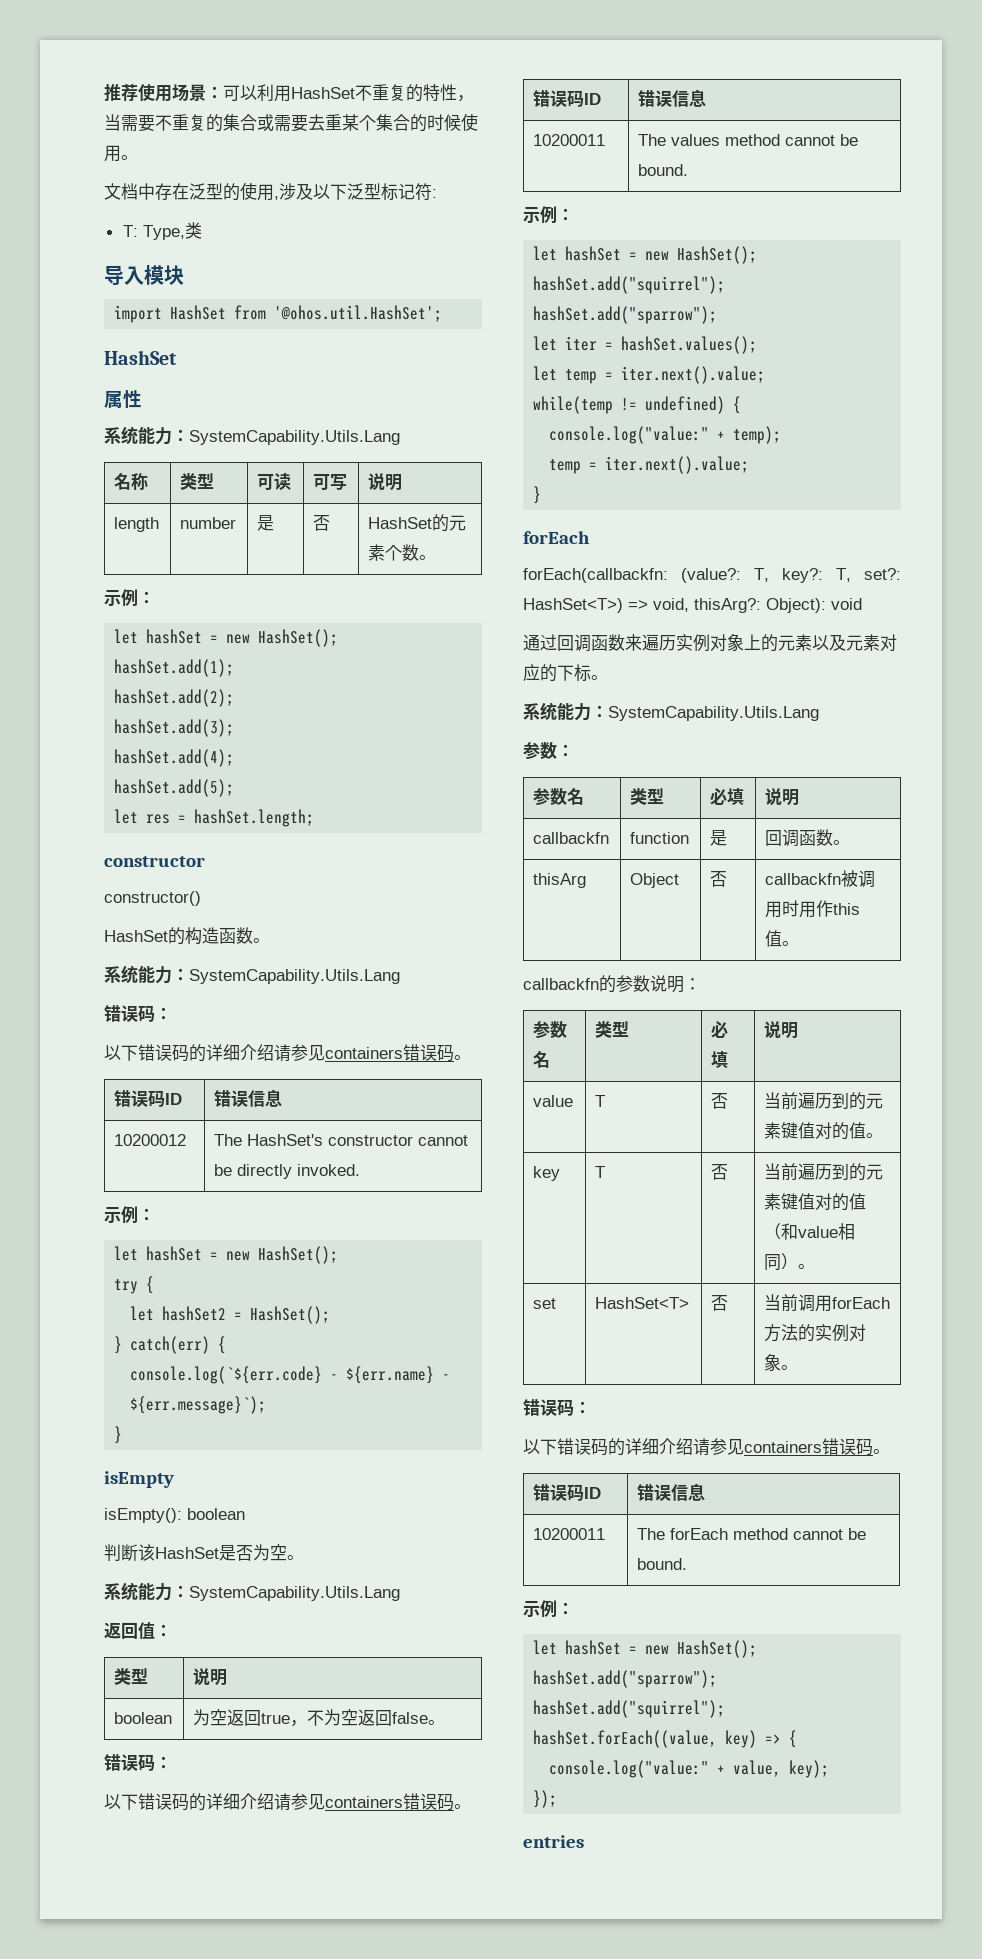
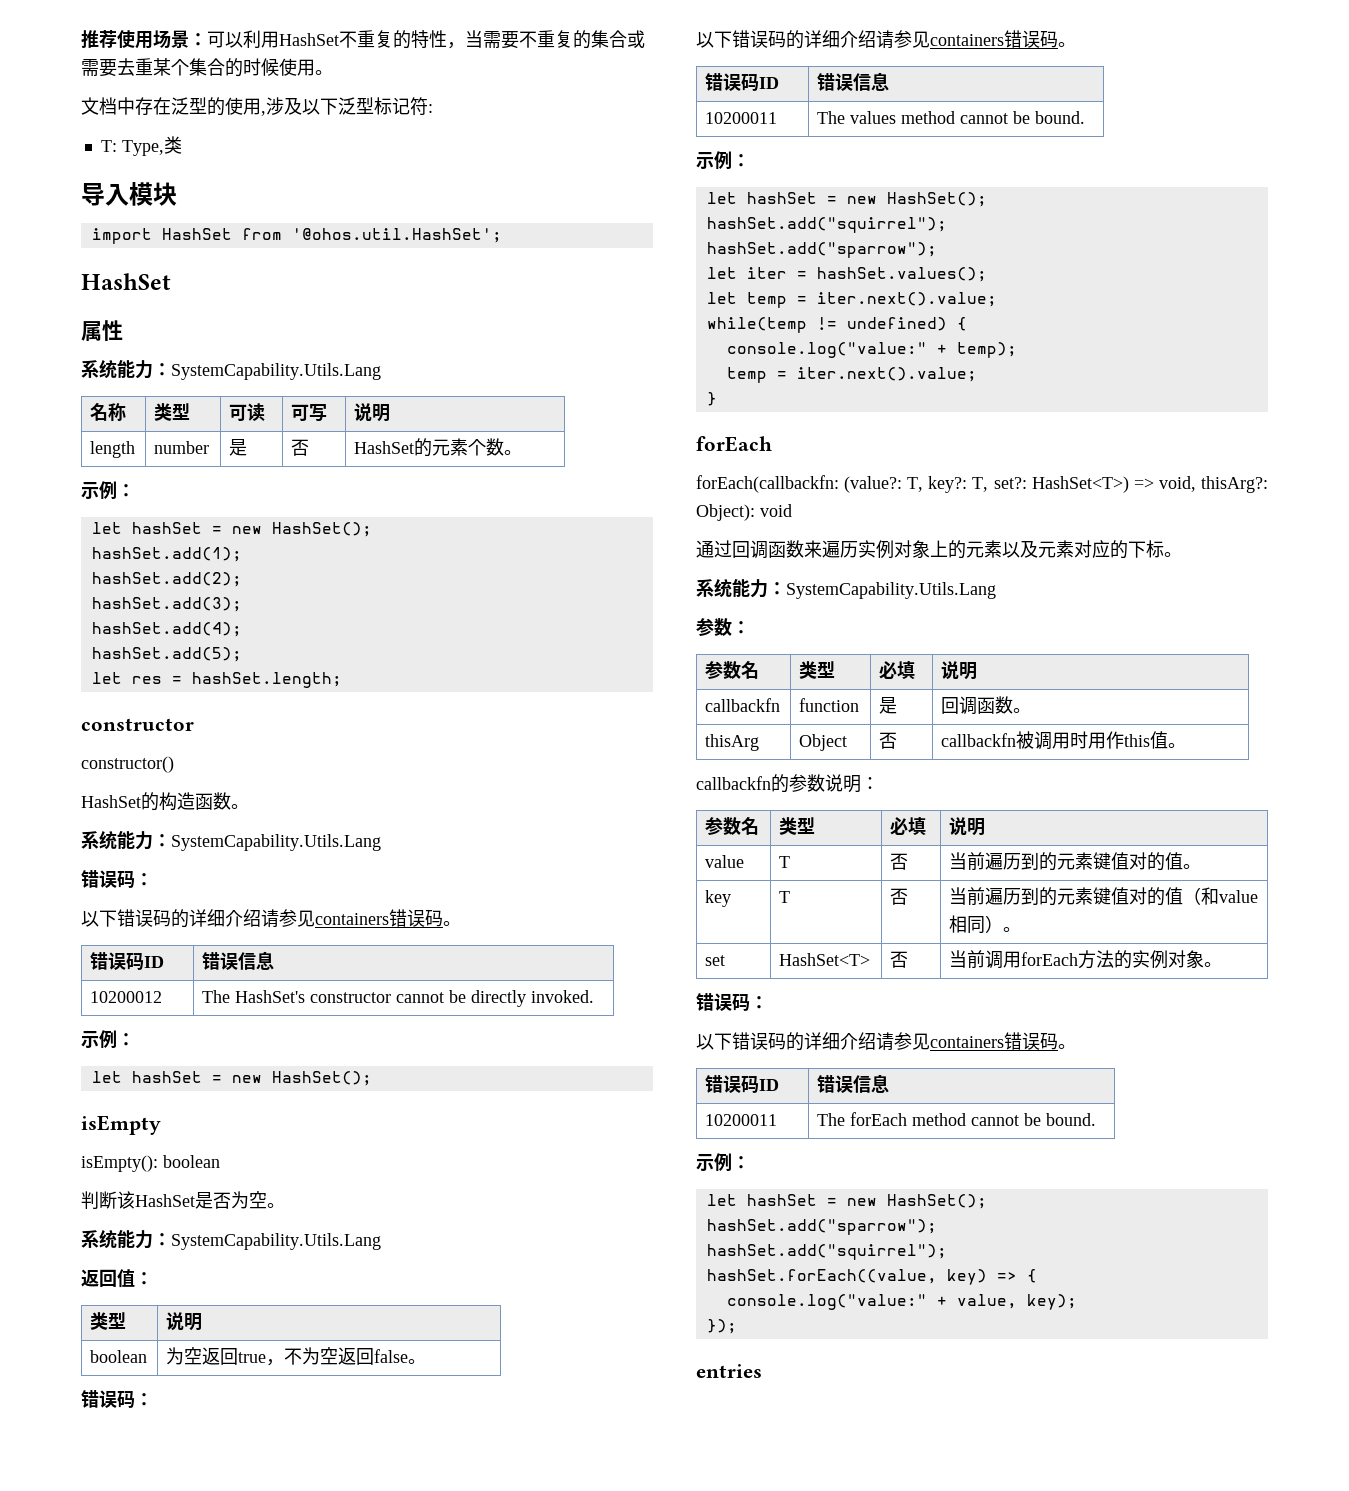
- try {
- let hashSet2 = HashSet();
- } catch(err) {
- console.log(`${err.code} - ${err.name} - ${err.message}`);
- }

